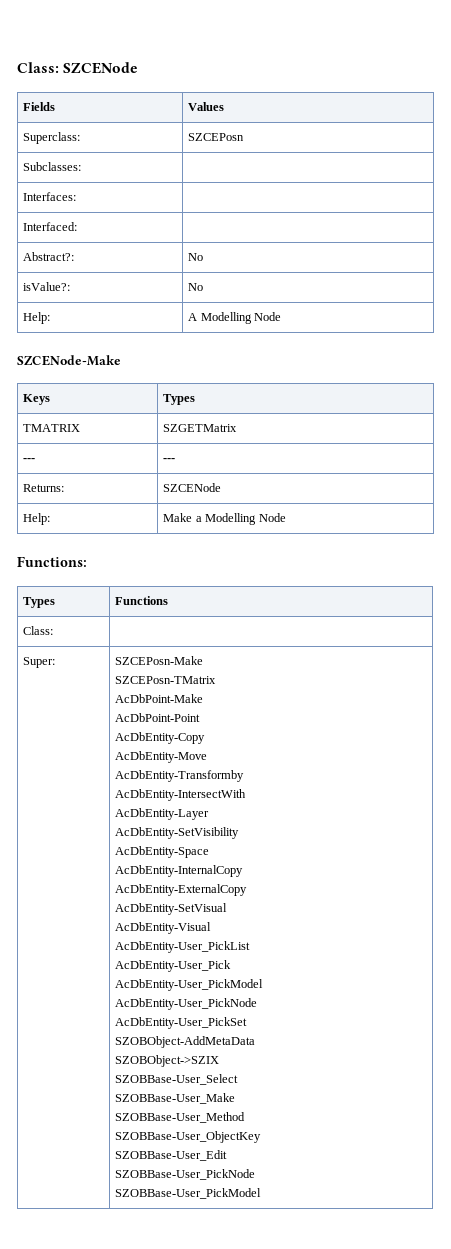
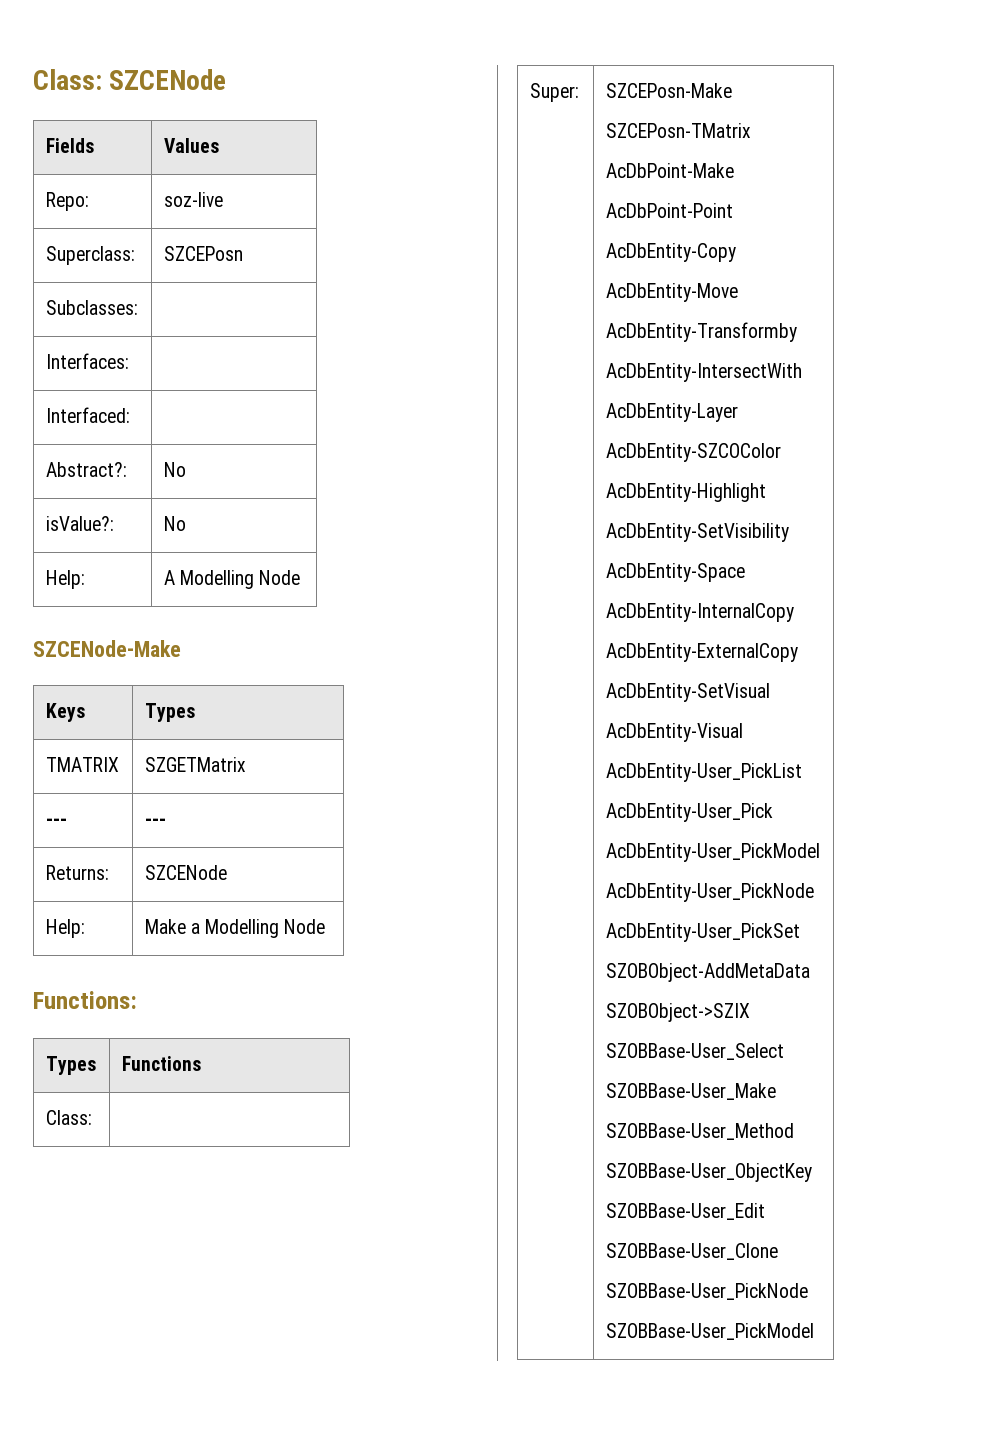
+ Repo: | soz-live
  Super: | SZCEPosn-Make
  SZCEPosn-TMatrix
  AcDbPoint-Make
  AcDbPoint-Point
  AcDbEntity-Copy
  AcDbEntity-Move
  AcDbEntity-Transformby
  AcDbEntity-IntersectWith
  AcDbEntity-Layer
+ AcDbEntity-SZCOColor
+ AcDbEntity-Highlight
  AcDbEntity-SetVisibility
  AcDbEntity-Space
  AcDbEntity-InternalCopy
  AcDbEntity-ExternalCopy
  AcDbEntity-SetVisual
  AcDbEntity-Visual
  AcDbEntity-User_PickList
  AcDbEntity-User_Pick
  AcDbEntity-User_PickModel
  AcDbEntity-User_PickNode
  AcDbEntity-User_PickSet
  SZOBObject-AddMetaData
  SZOBObject->SZIX
  SZOBBase-User_Select
  SZOBBase-User_Make
  SZOBBase-User_Method
  SZOBBase-User_ObjectKey
  SZOBBase-User_Edit
+ SZOBBase-User_Clone

